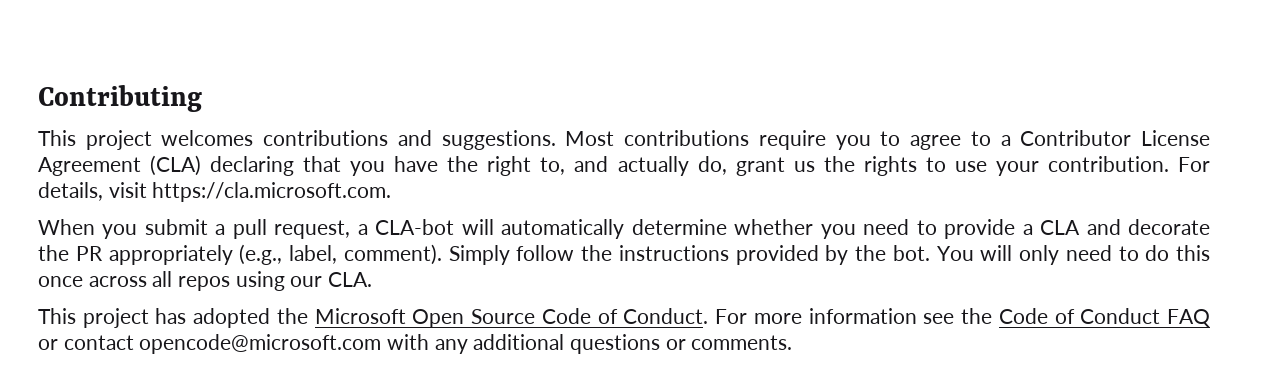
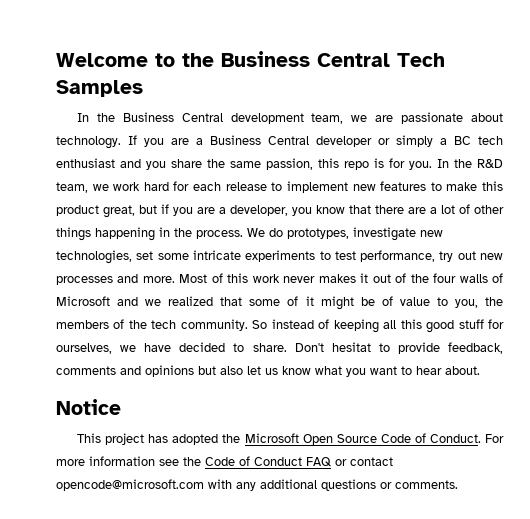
- Contributing
- This project welcomes contributions and suggestions. Most contributions require you to agree to a Contributor License Agreement (CLA) declaring that you have the right to, and actually do, grant us the rights to use your contribution. For details, visit https://cla.microsoft.com.
- When you submit a pull request, a CLA-bot will automatically determine whether you need to provide a CLA and decorate the PR appropriately (e.g., label, comment). Simply follow the instructions provided by the bot. You will only need to do this once across all repos using our CLA.
+ Welcome to the Business Central Tech Samples
+ In the Business Central development team, we are passionate about technology. If you are a Business Central developer or simply a BC tech enthusiast and you share the same passion, this repo is for you. In the R&D team, we work hard for each release to implement new features to make this product great, but if you are a developer, you know that there are a lot of other things happening in the process. We do prototypes, investigate new technologies, set some intricate experiments to test performance, try out new processes and more. Most of this work never makes it out of the four walls of Microsoft and we realized that some of it might be of value to you, the members of the tech community. So instead of keeping all this good stuff for ourselves, we have decided to share. Don't hesitat to provide feedback, comments and opinions but also let us know what you want to hear about.
+ Notice

